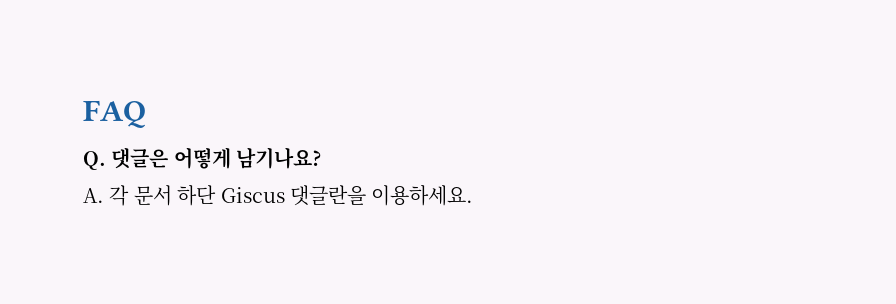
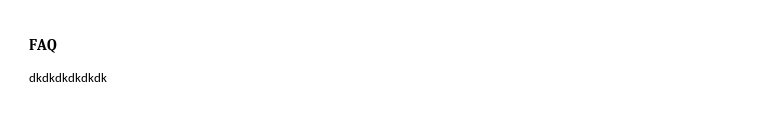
- Q. 댓글은 어떻게 남기나요?
- A. 각 문서 하단 Giscus 댓글란을 이용하세요.
+ dkdkdkdkdkdk

